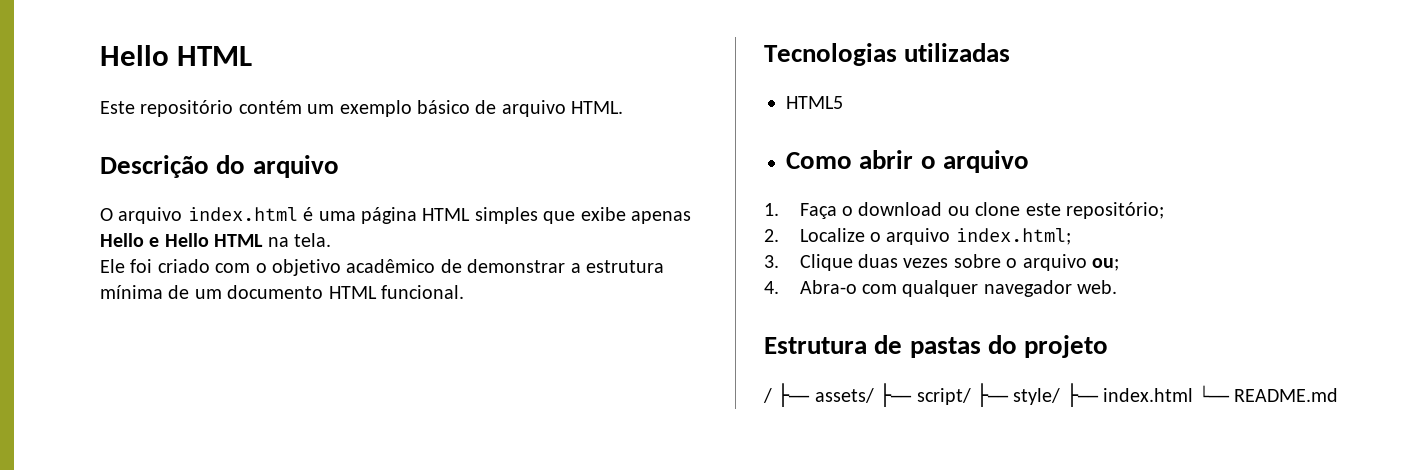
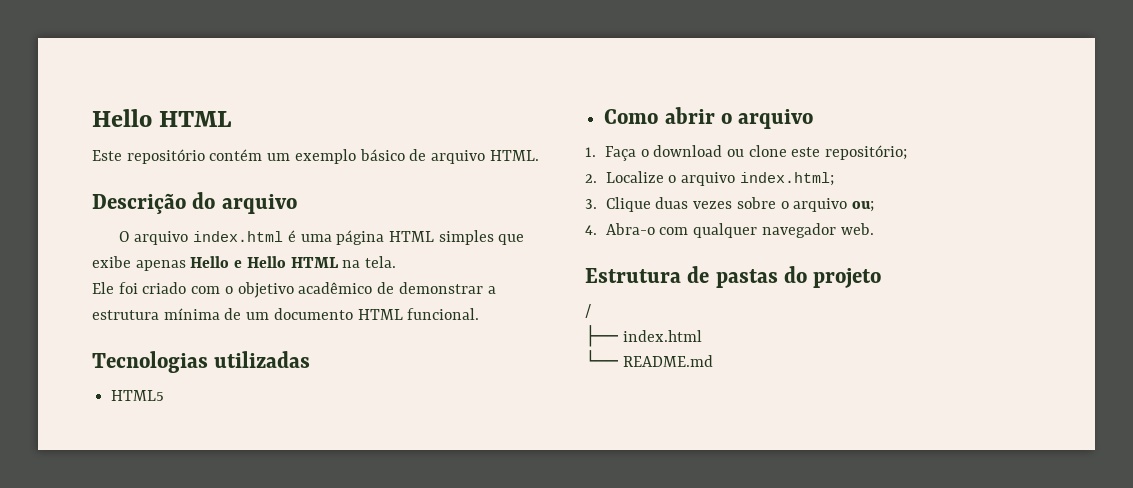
- / ├── assets/ ├── script/ ├── style/ ├── index.html └── README.md
+ /
+ ├── index.html
+ └── README.md

